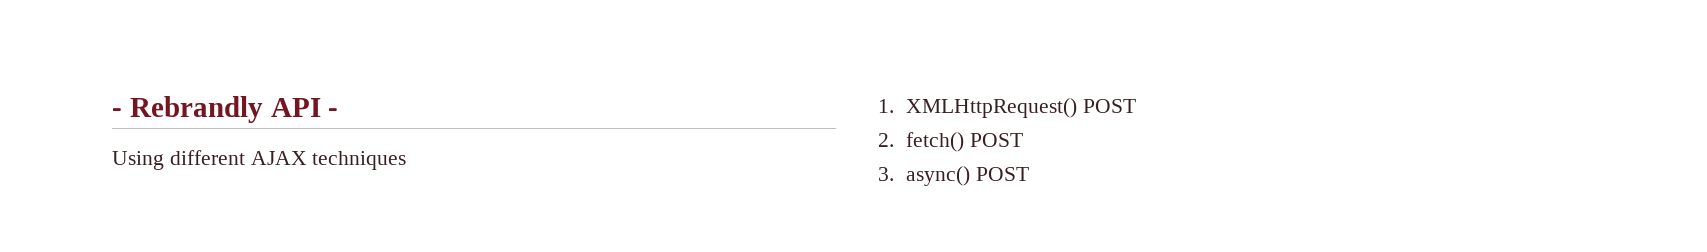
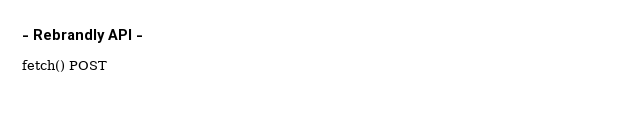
- Using different AJAX techniques
- 1. XMLHttpRequest() POST
- 2. fetch() POST
+ fetch() POST
- 3. async() POST

